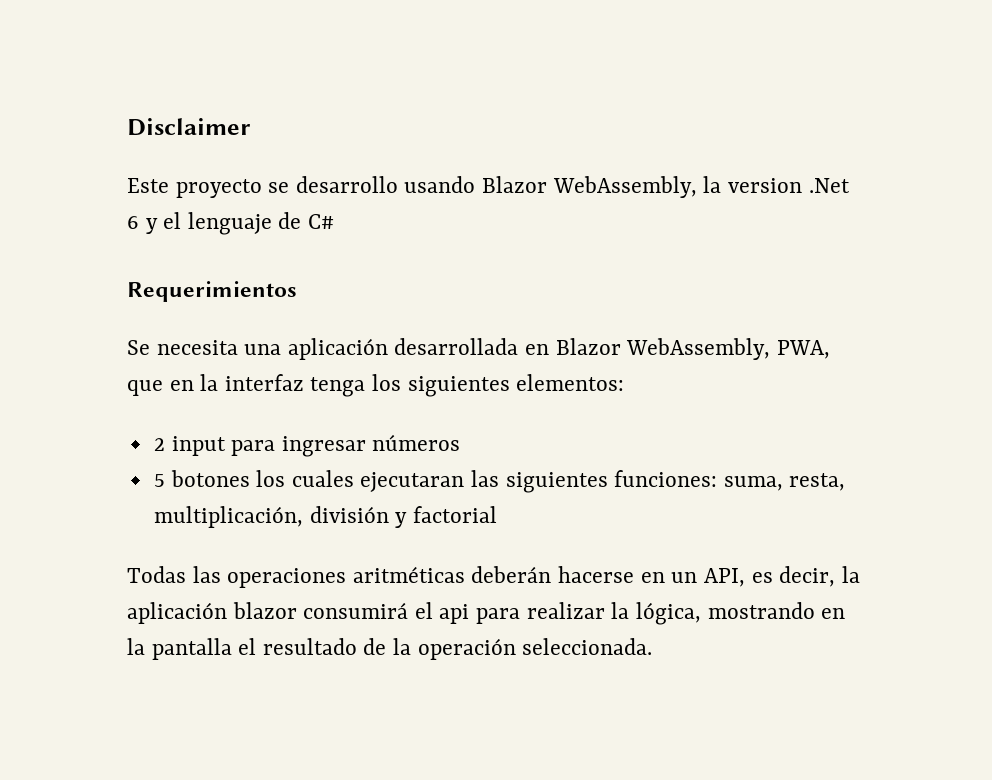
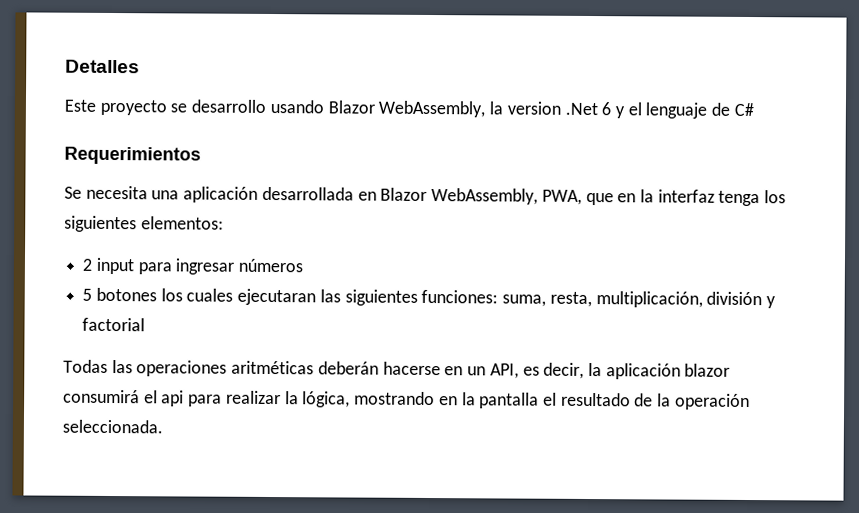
- Disclaimer
+ Detalles

